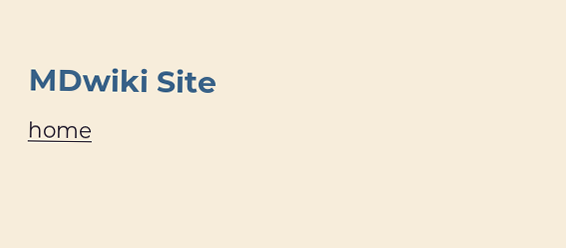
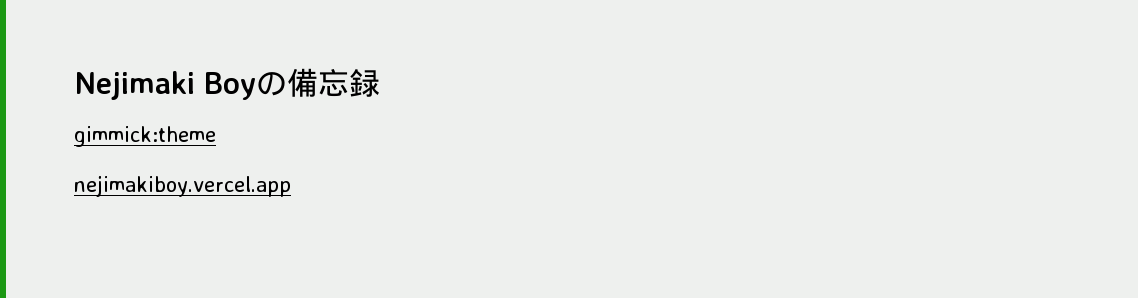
- MDwiki Site
- home
+ Nejimaki Boyの備忘録
+ gimmick:theme
+ nejimakiboy.vercel.app

